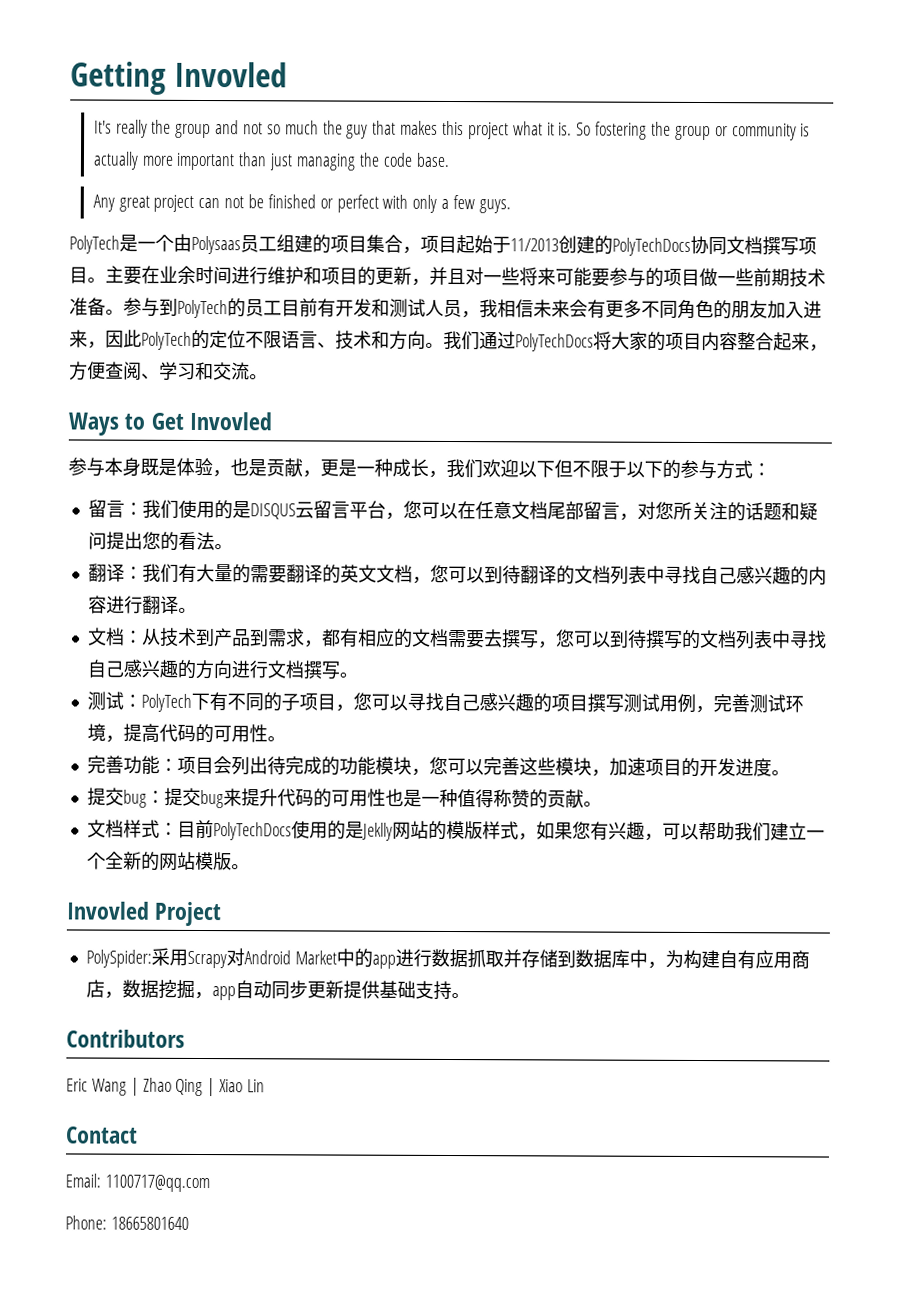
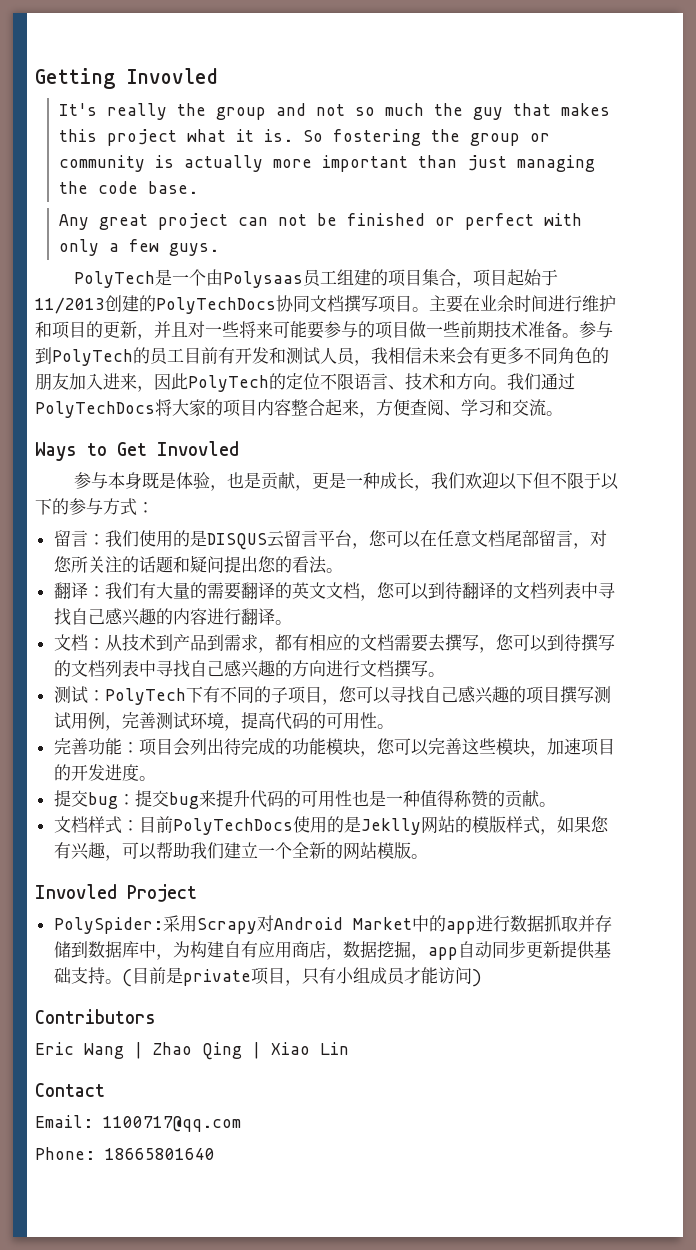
+ (目前是private项目，只有小组成员才能访问)

